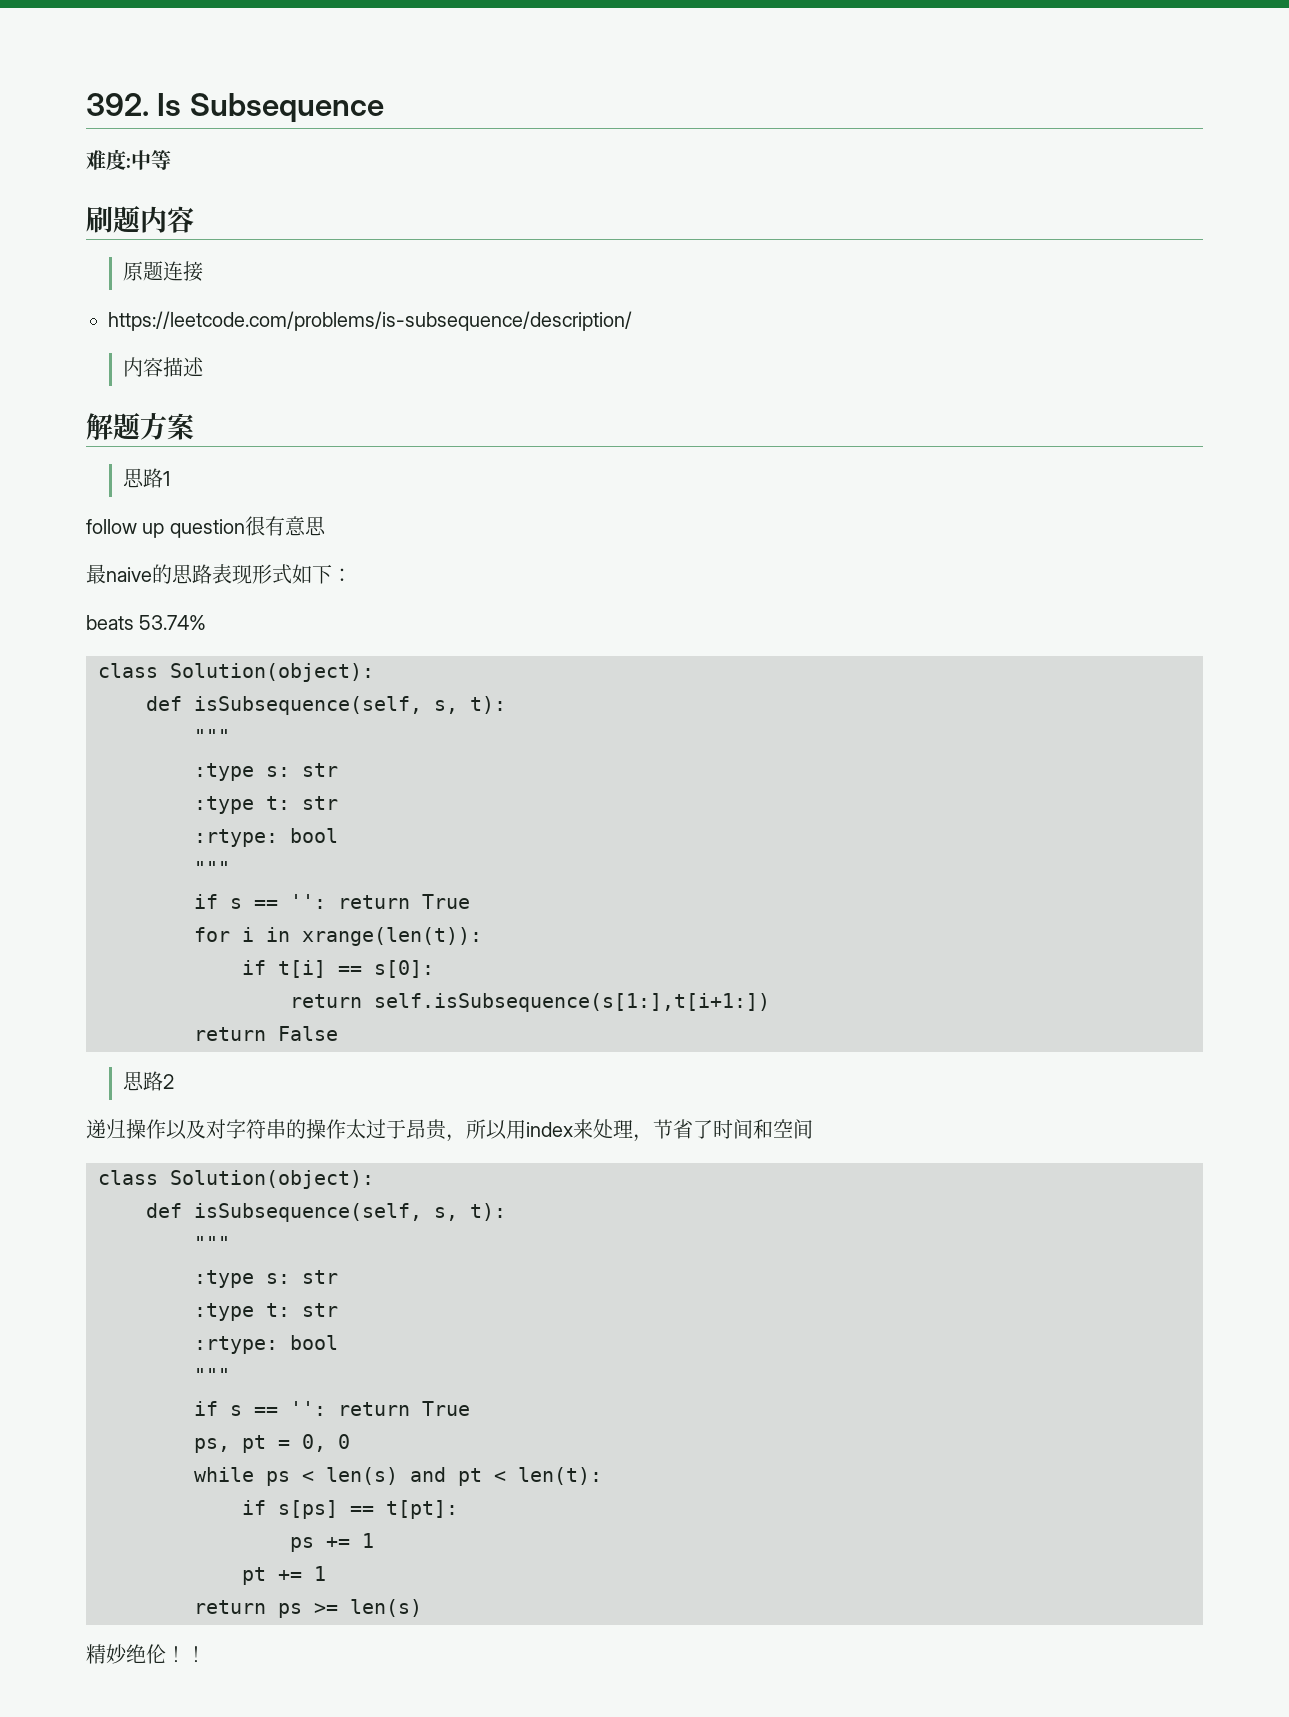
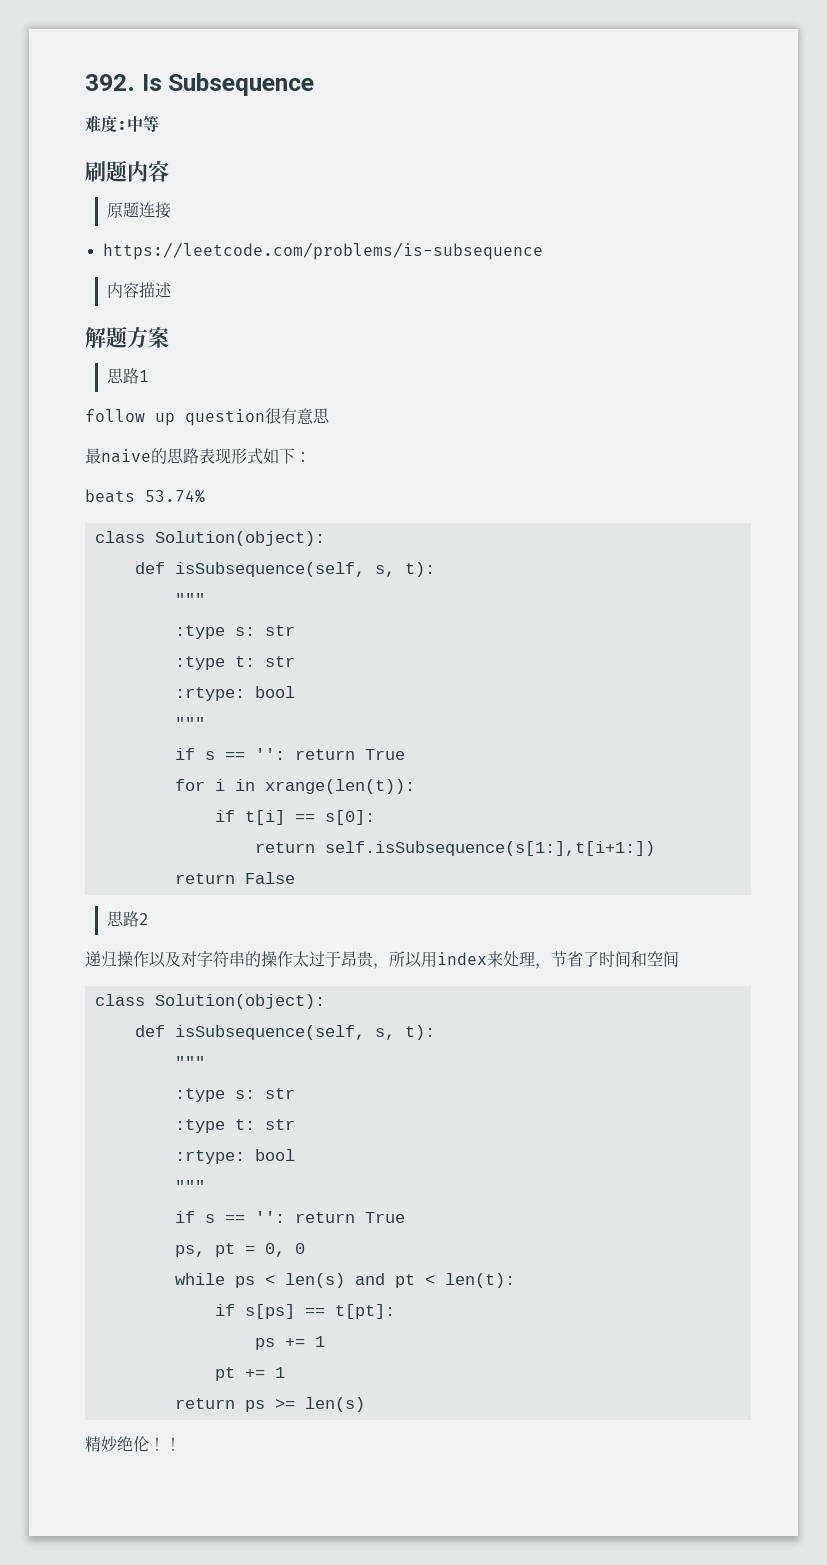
- https://leetcode.com/problems/is-subsequence/description/
+ https://leetcode.com/problems/is-subsequence

